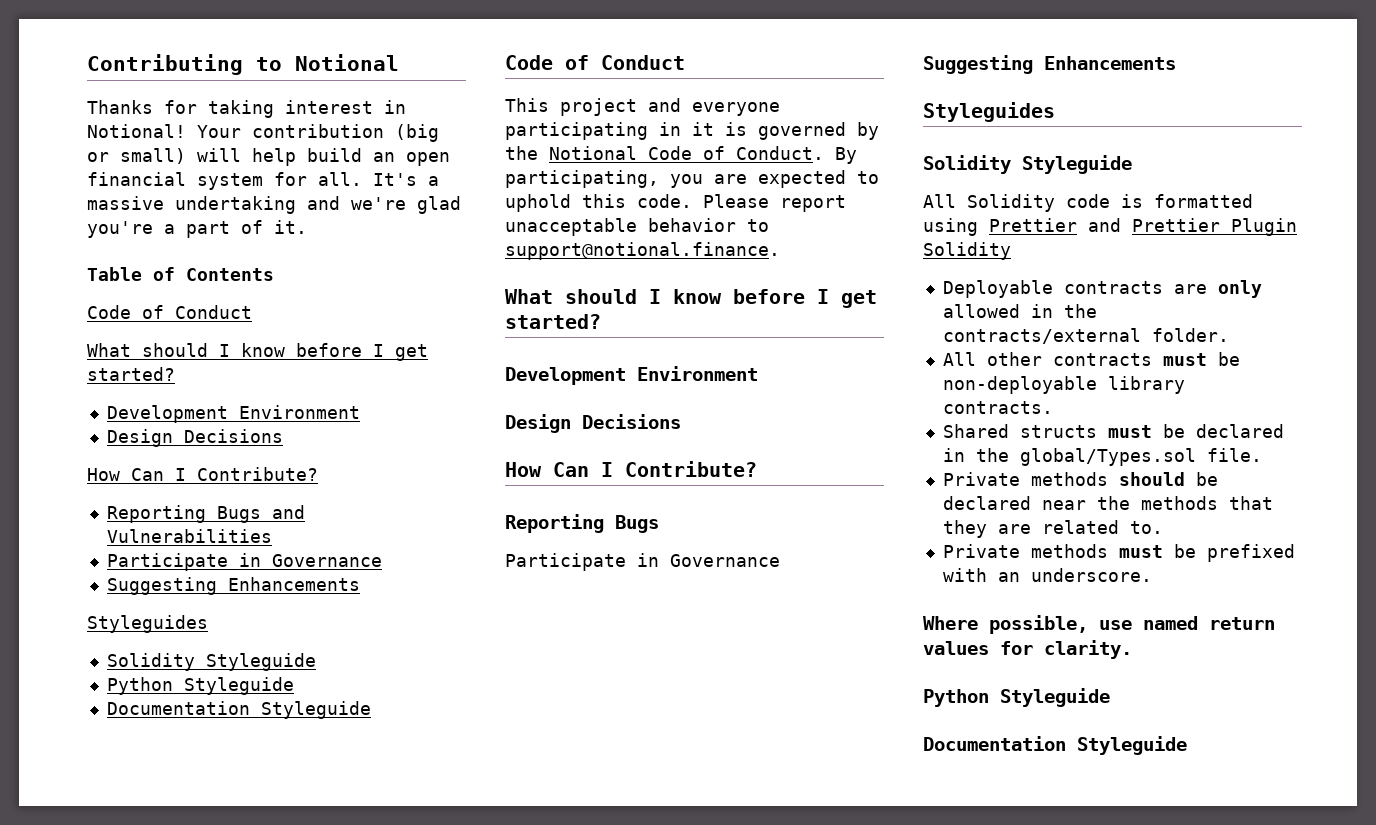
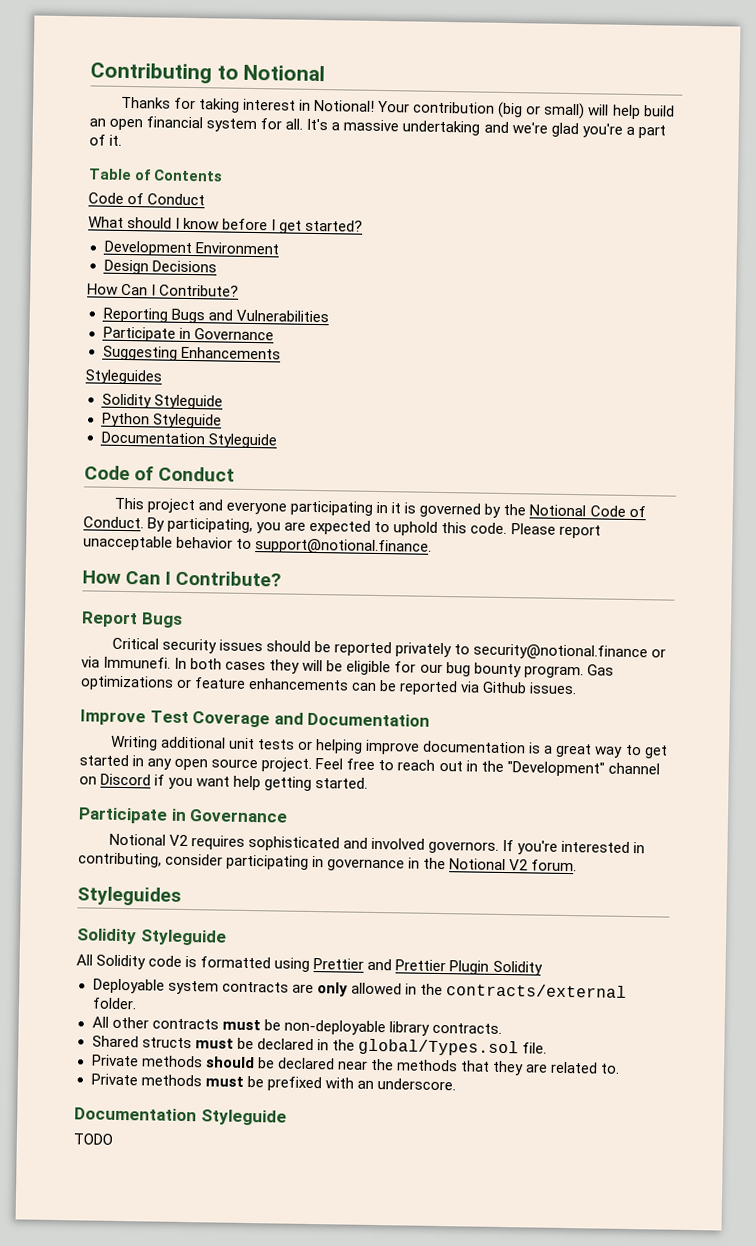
  Please report unacceptable behavior to support@notional.finance.
- What should I know before I get started?
- Development Environment
- Design Decisions
  How Can I Contribute?
- Reporting Bugs
+ Report Bugs
+ Critical security issues should be reported privately to security@notional.finance or via Immunefi. In both cases they will be eligible for our bug bounty program. Gas optimizations or feature enhancements can be reported via Github issues.
+ Improve Test Coverage and Documentation
+ Writing additional unit tests or helping improve documentation is a great way to get started in any open source project. Feel free to reach out in the "Development" channel on Discord if you want help getting started.
  Participate in Governance
- Suggesting Enhancements
+ Notional V2 requires sophisticated and involved governors. If you're interested in contributing, consider participating in governance in the Notional V2 forum.
- Deployable contracts are only allowed in the contracts/external folder.
+ Deployable system contracts are only allowed in the contracts/external folder.
  Private methods must be prefixed with an underscore.
- Where possible, use named return values for clarity.
- Python Styleguide
  Documentation Styleguide
+ TODO

